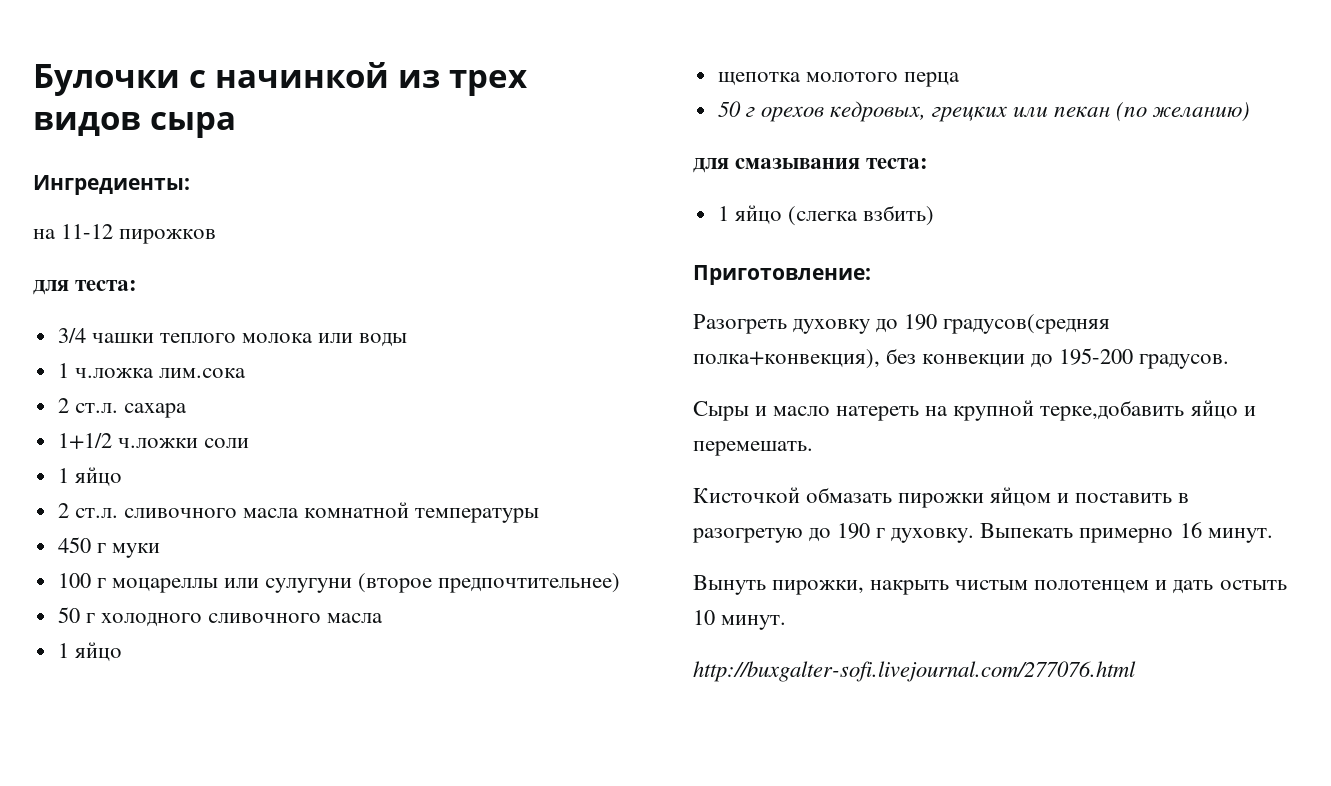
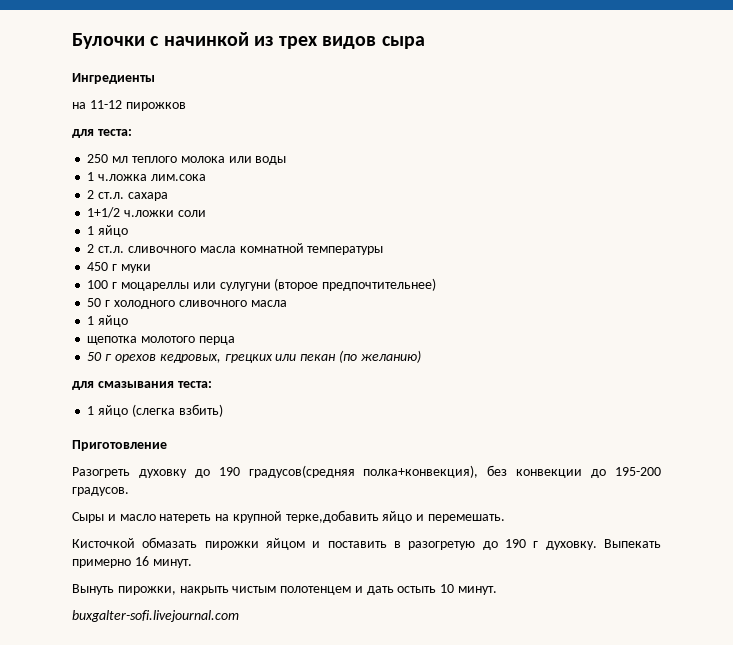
- Ингредиенты:
+ Ингредиенты
- 3/4 чашки теплого молока или воды
+ 250 мл теплого молока или воды
- Приготовление:
+ Приготовление
- http://buxgalter-sofi.livejournal.com/277076.html
+ buxgalter-sofi.livejournal.com

